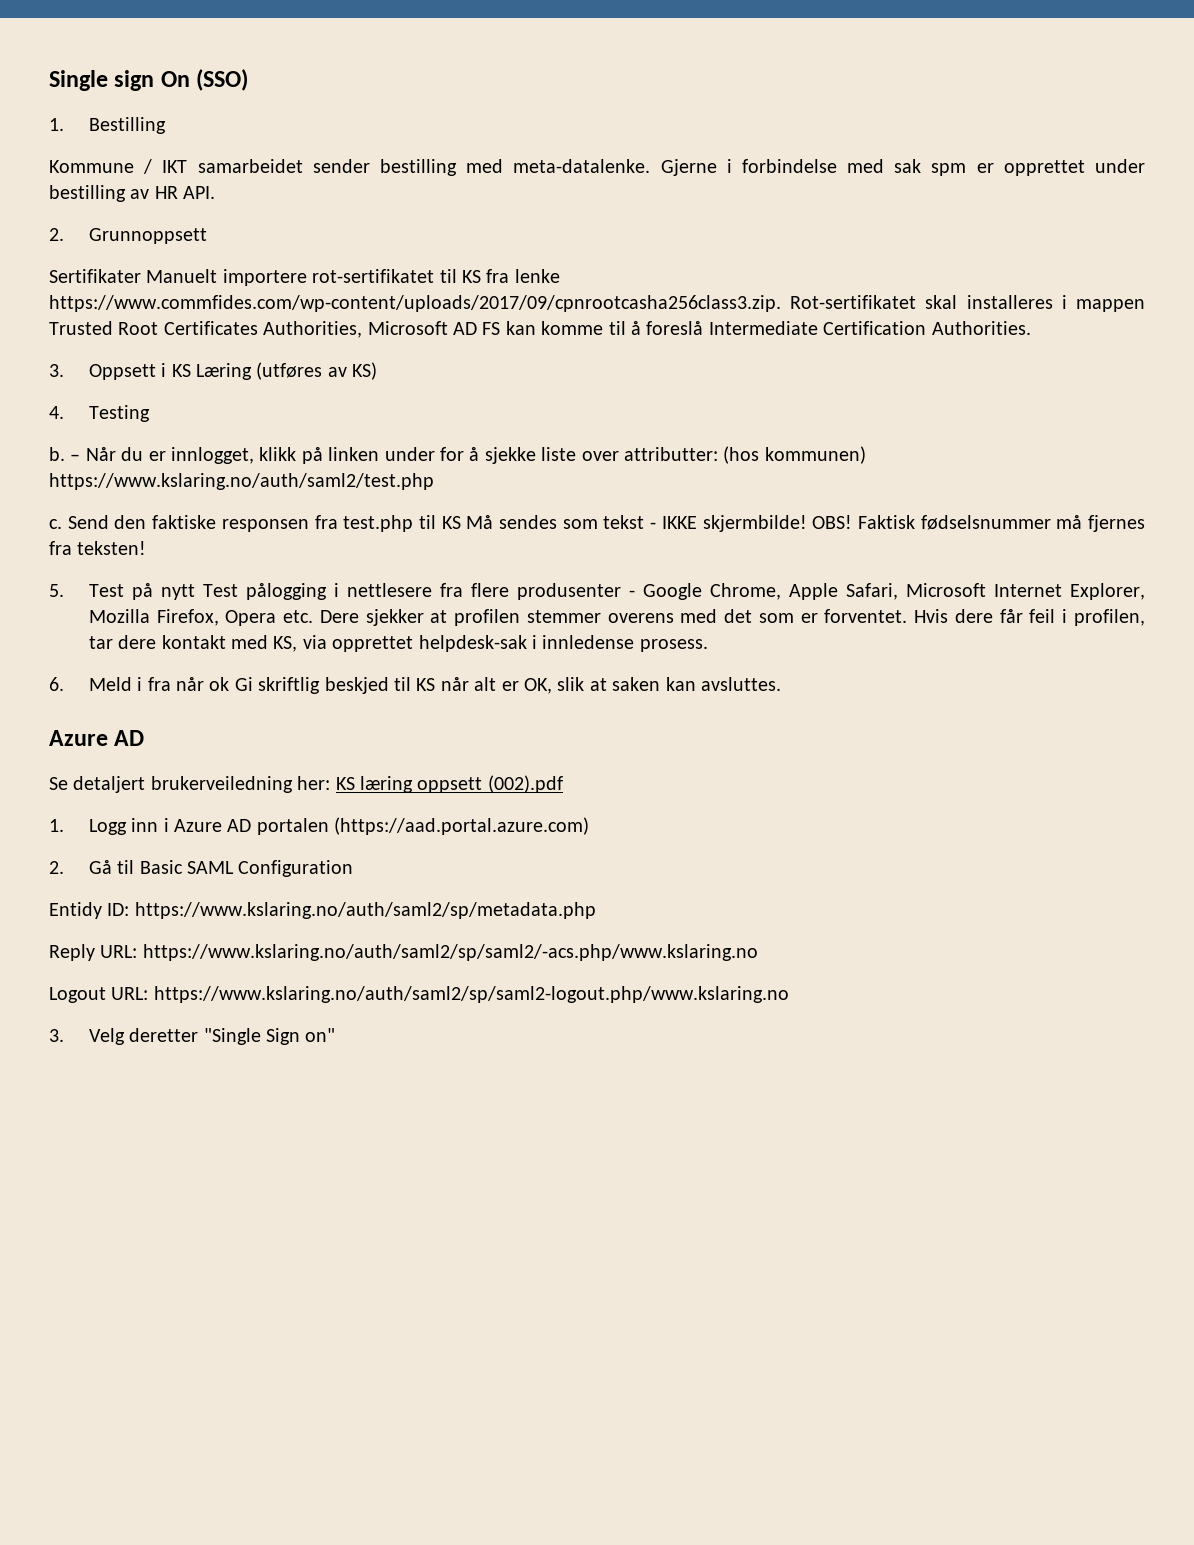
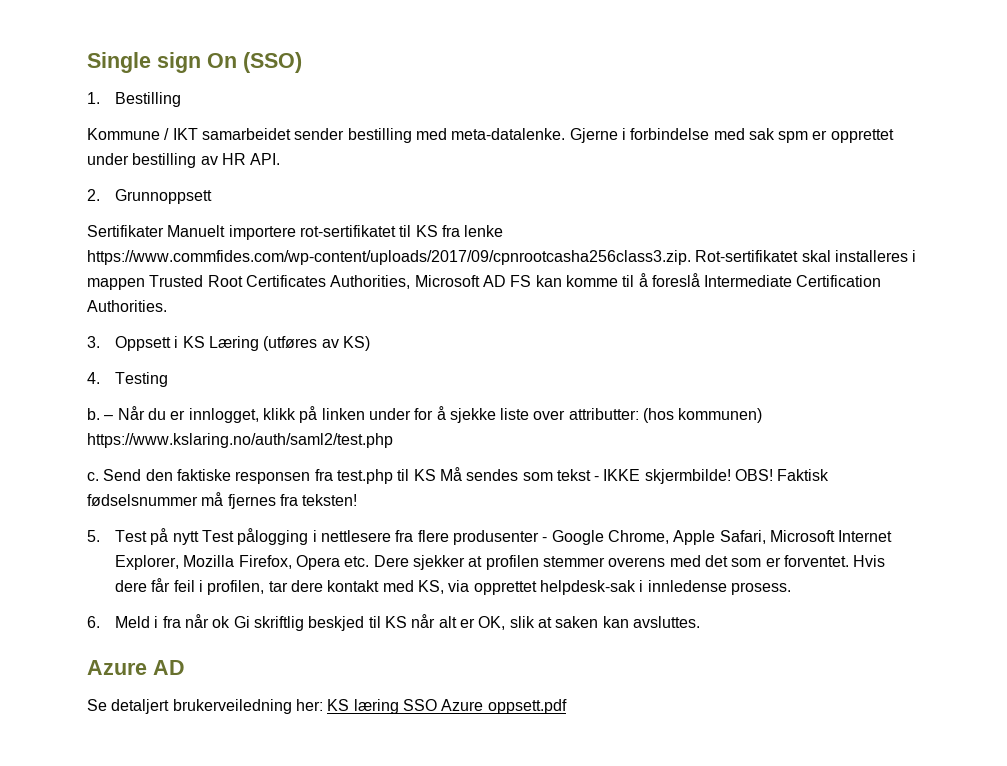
- Se detaljert brukerveiledning her: KS læring oppsett (002).pdf
- 1. Logg inn i Azure AD portalen (https://aad.portal.azure.com)
- 2. Gå til Basic SAML Configuration
- Entidy ID: https://www.kslaring.no/auth/saml2/sp/metadata.php
- Reply URL: https://www.kslaring.no/auth/saml2/sp/saml2/-acs.php/www.kslaring.no
- Logout URL: https://www.kslaring.no/auth/saml2/sp/saml2-logout.php/www.kslaring.no
- 3. Velg deretter "Single Sign on"
+ Se detaljert brukerveiledning her: KS læring SSO Azure oppsett.pdf

